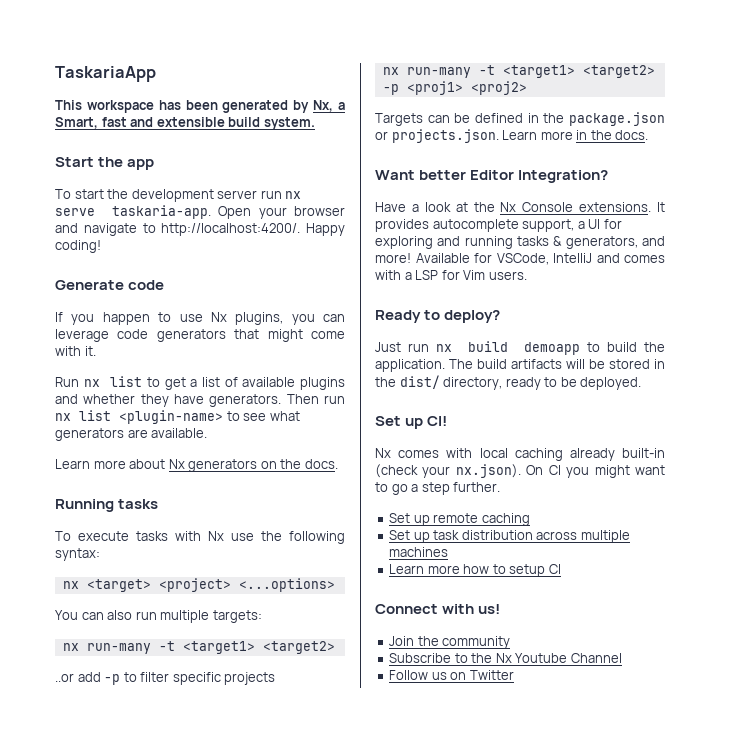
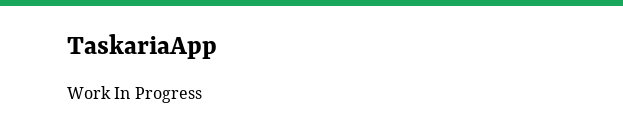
- This workspace has been generated by Nx, a Smart, fast and extensible build system.
- Start the app
- To start the development server run nx serve taskaria-app. Open your browser and navigate to http://localhost:4200/. Happy coding!
- Generate code
- If you happen to use Nx plugins, you can leverage code generators that might come with it.
- Run nx list to get a list of available plugins and whether they have generators. Then run nx list <plugin-name> to see what generators are available.
- Learn more about Nx generators on the docs.
- Running tasks
- To execute tasks with Nx use the following syntax:
- nx <target> <project> <...options>
- You can also run multiple targets:
- nx run-many -t <target1> <target2>
- ..or add -p to filter specific projects
- nx run-many -t <target1> <target2> -p <proj1> <proj2>
- Targets can be defined in the package.json or projects.json. Learn more in the docs.
- Want better Editor Integration?
- Have a look at the Nx Console extensions. It provides autocomplete support, a UI for exploring and running tasks & generators, and more! Available for VSCode, IntelliJ and comes with a LSP for Vim users.
- Ready to deploy?
- Just run nx build demoapp to build the application. The build artifacts will be stored in the dist/ directory, ready to be deployed.
- Set up CI!
- Nx comes with local caching already built-in (check your nx.json). On CI you might want to go a step further.
- Set up remote caching
- Set up task distribution across multiple machines
- Learn more how to setup CI
- Connect with us!
- Join the community
- Subscribe to the Nx Youtube Channel
- Follow us on Twitter
+ Work In Progress

